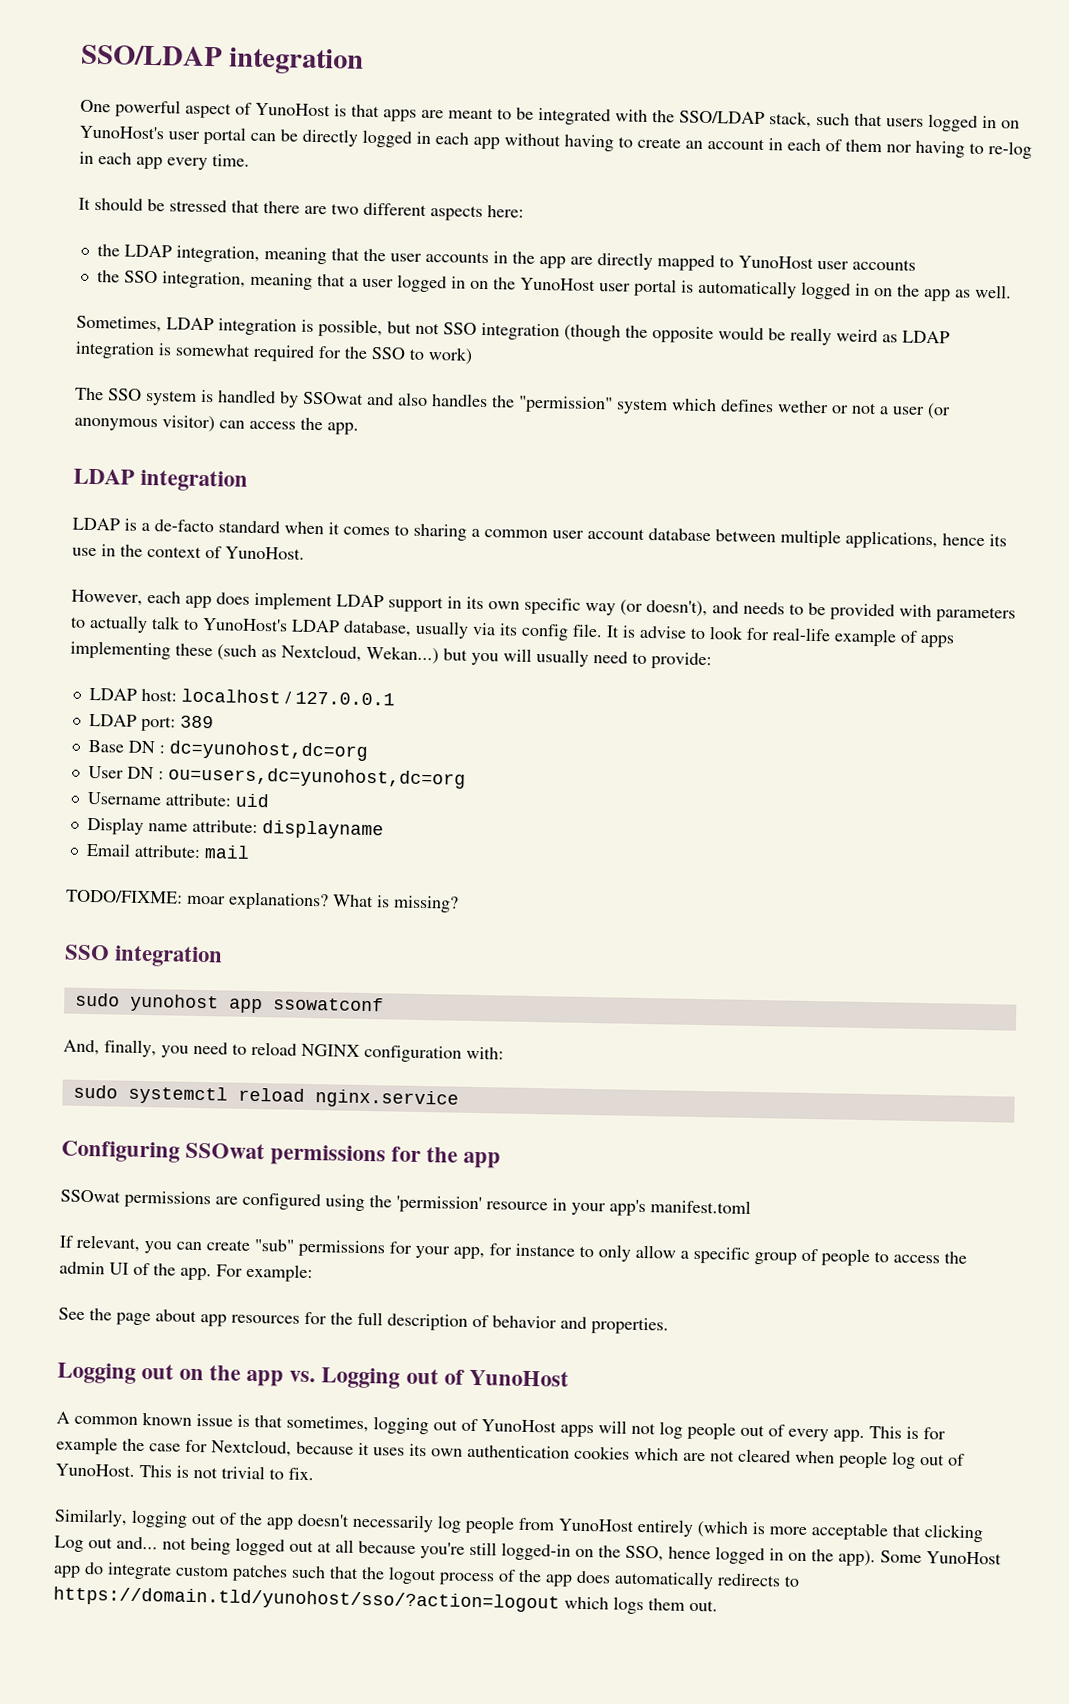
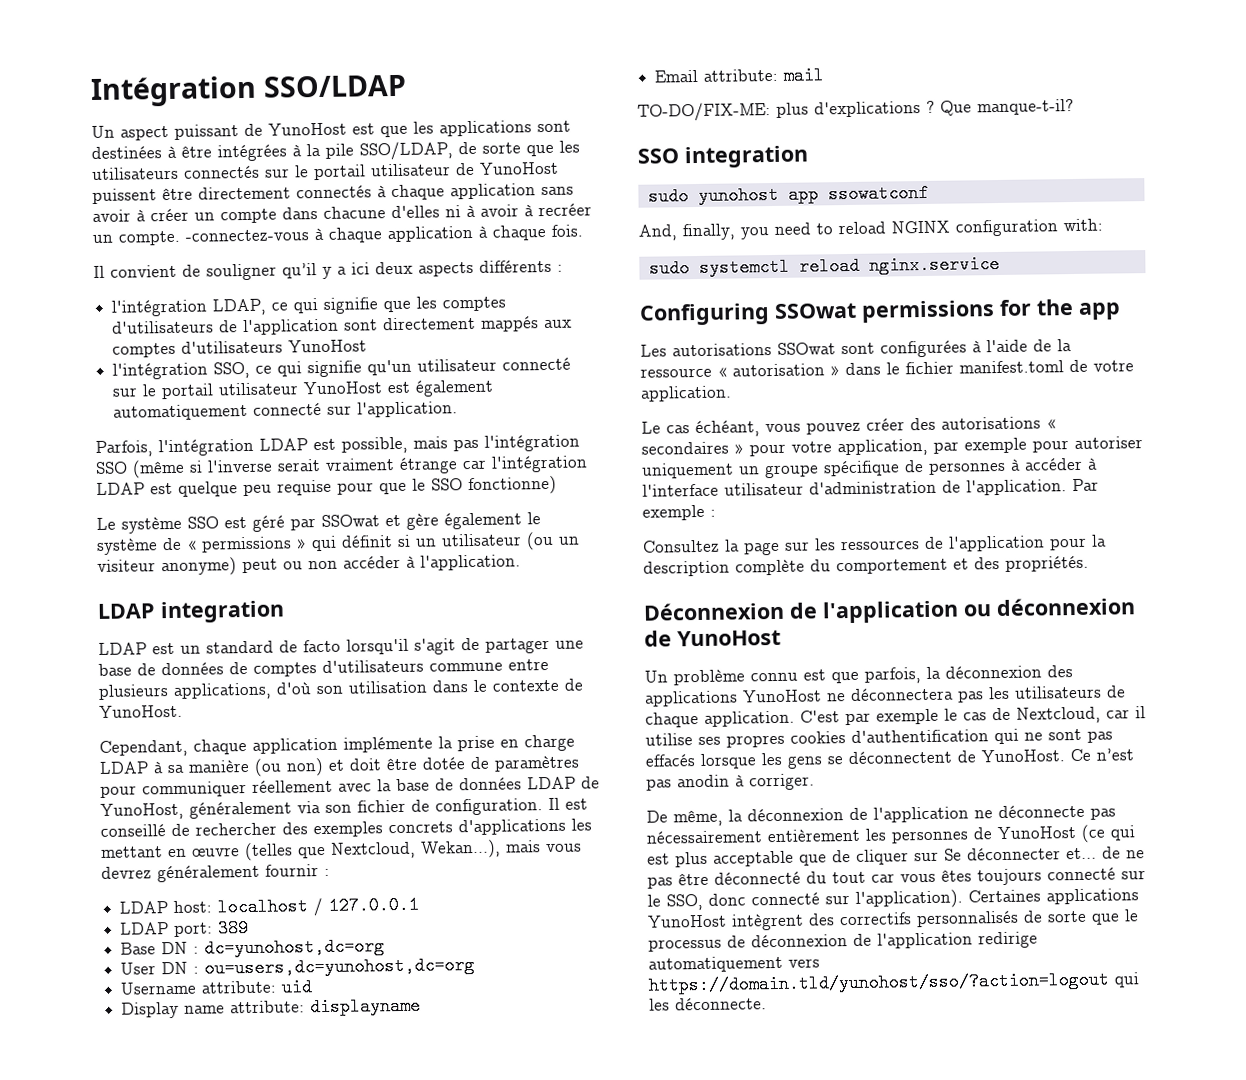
- SSO/LDAP integration
- One powerful aspect of YunoHost is that apps are meant to be integrated with the SSO/LDAP stack, such that users logged in on YunoHost's user portal can be directly logged in each app without having to create an account in each of them nor having to re-log in each app every time.
- It should be stressed that there are two different aspects here:
- the LDAP integration, meaning that the user accounts in the app are directly mapped to YunoHost user accounts
- the SSO integration, meaning that a user logged in on the YunoHost user portal is automatically logged in on the app as well.
- Sometimes, LDAP integration is possible, but not SSO integration (though the opposite would be really weird as LDAP integration is somewhat required for the SSO to work)
- The SSO system is handled by SSOwat and also handles the "permission" system which defines wether or not a user (or anonymous visitor) can access the app.
+ Intégration SSO/LDAP
+ Un aspect puissant de YunoHost est que les applications sont destinées à être intégrées à la pile SSO/LDAP, de sorte que les utilisateurs connectés sur le portail utilisateur de YunoHost puissent être directement connectés à chaque application sans avoir à créer un compte dans chacune d'elles ni à avoir à recréer un compte. -connectez-vous à chaque application à chaque fois.
+ Il convient de souligner qu’il y a ici deux aspects différents :
+ l'intégration LDAP, ce qui signifie que les comptes d'utilisateurs de l'application sont directement mappés aux comptes d'utilisateurs YunoHost
+ l'intégration SSO, ce qui signifie qu'un utilisateur connecté sur le portail utilisateur YunoHost est également automatiquement connecté sur l'application.
+ Parfois, l'intégration LDAP est possible, mais pas l'intégration SSO (même si l'inverse serait vraiment étrange car l'intégration LDAP est quelque peu requise pour que le SSO fonctionne)
+ Le système SSO est géré par SSOwat et gère également le système de « permissions » qui définit si un utilisateur (ou un visiteur anonyme) peut ou non accéder à l'application.
  LDAP integration
- LDAP is a de-facto standard when it comes to sharing a common user account database between multiple applications, hence its use in the context of YunoHost.
- However, each app does implement LDAP support in its own specific way (or doesn't), and needs to be provided with parameters to actually talk to YunoHost's LDAP database, usually via its config file. It is advise to look for real-life example of apps implementing these (such as Nextcloud, Wekan...) but you will usually need to provide:
+ LDAP est un standard de facto lorsqu'il s'agit de partager une base de données de comptes d'utilisateurs commune entre plusieurs applications, d'où son utilisation dans le contexte de YunoHost.
+ Cependant, chaque application implémente la prise en charge LDAP à sa manière (ou non) et doit être dotée de paramètres pour communiquer réellement avec la base de données LDAP de YunoHost, généralement via son fichier de configuration. Il est conseillé de rechercher des exemples concrets d'applications les mettant en œuvre (telles que Nextcloud, Wekan...), mais vous devrez généralement fournir :
- TODO/FIXME: moar explanations? What is missing?
+ TO-DO/FIX-ME: plus d'explications ? Que manque-t-il?
- SSOwat permissions are configured using the 'permission' resource in your app's manifest.toml
- If relevant, you can create "sub" permissions for your app, for instance to only allow a specific group of people to access the admin UI of the app. For example:
- See the page about app resources for the full description of behavior and properties.
- Logging out on the app vs. Logging out of YunoHost
- A common known issue is that sometimes, logging out of YunoHost apps will not log people out of every app. This is for example the case for Nextcloud, because it uses its own authentication cookies which are not cleared when people log out of YunoHost. This is not trivial to fix.
- Similarly, logging out of the app doesn't necessarily log people from YunoHost entirely (which is more acceptable that clicking Log out and... not being logged out at all because you're still logged-in on the SSO, hence logged in on the app). Some YunoHost app do integrate custom patches such that the logout process of the app does automatically redirects to https://domain.tld/yunohost/sso/?action=logout which logs them out.
+ Les autorisations SSOwat sont configurées à l'aide de la ressource « autorisation » dans le fichier manifest.toml de votre application.
+ Le cas échéant, vous pouvez créer des autorisations « secondaires » pour votre application, par exemple pour autoriser uniquement un groupe spécifique de personnes à accéder à l'interface utilisateur d'administration de l'application. Par exemple :
+ Consultez la page sur les ressources de l'application pour la description complète du comportement et des propriétés.
+ Déconnexion de l'application ou déconnexion de YunoHost
+ Un problème connu est que parfois, la déconnexion des applications YunoHost ne déconnectera pas les utilisateurs de chaque application. C'est par exemple le cas de Nextcloud, car il utilise ses propres cookies d'authentification qui ne sont pas effacés lorsque les gens se déconnectent de YunoHost. Ce n’est pas anodin à corriger.
+ De même, la déconnexion de l'application ne déconnecte pas nécessairement entièrement les personnes de YunoHost (ce qui est plus acceptable que de cliquer sur Se déconnecter et... de ne pas être déconnecté du tout car vous êtes toujours connecté sur le SSO, donc connecté sur l'application). Certaines applications YunoHost intègrent des correctifs personnalisés de sorte que le processus de déconnexion de l'application redirige automatiquement vers https://domain.tld/yunohost/sso/?action=logout qui les déconnecte.

